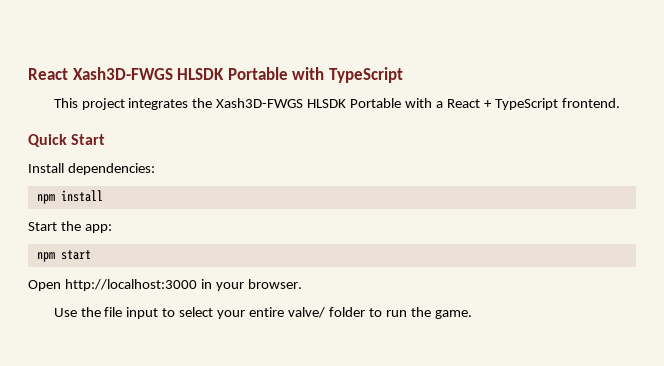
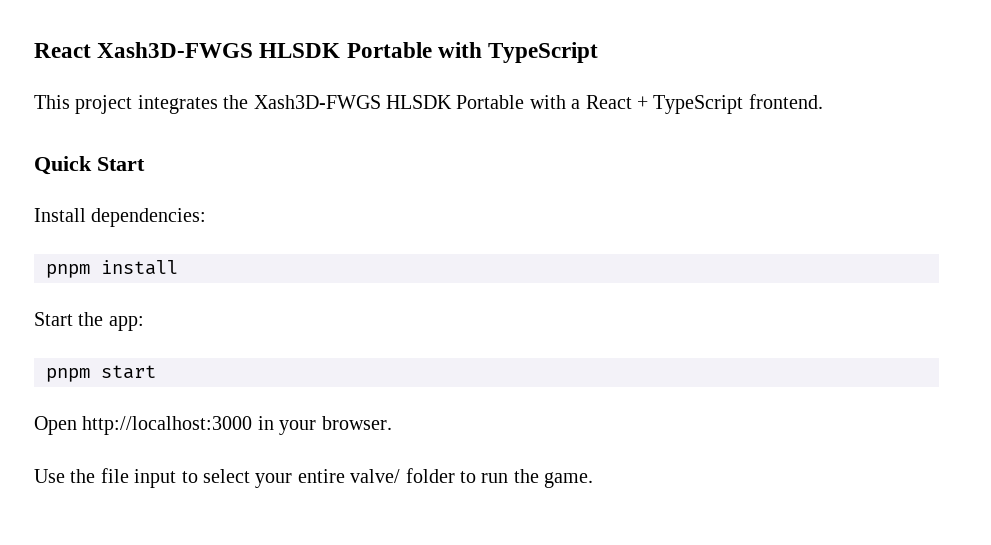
- npm install
+ pnpm install
- npm start
+ pnpm start

